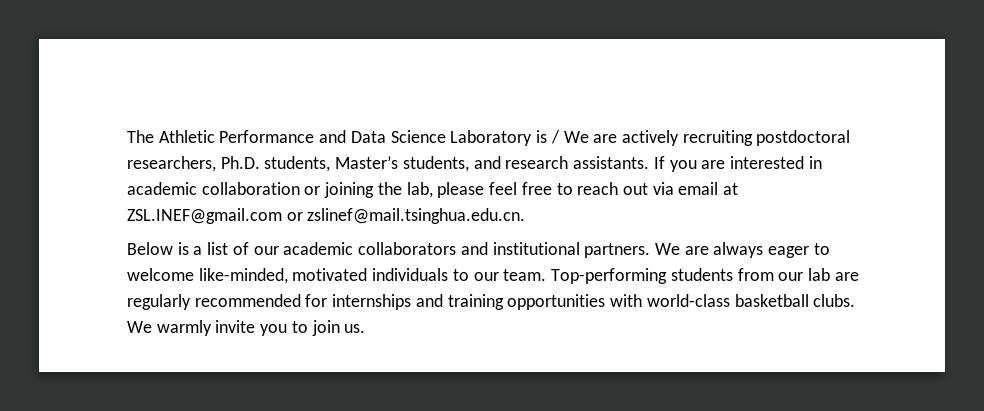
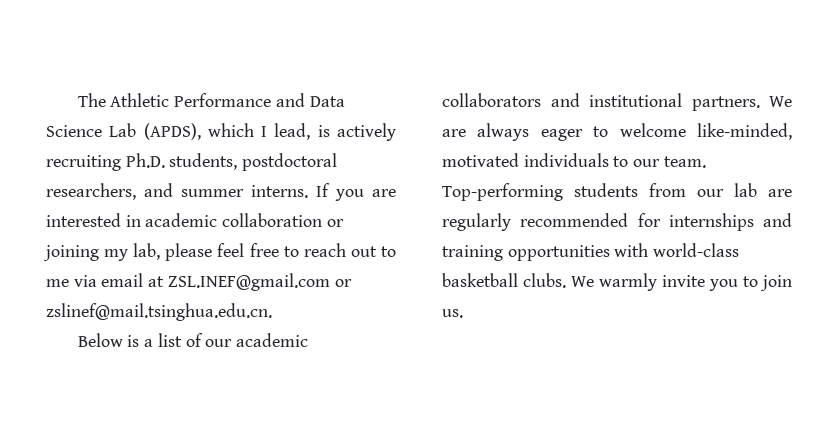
- The Athletic Performance and Data Science Laboratory is / We are actively recruiting postdoctoral researchers, Ph.D. students, Master’s students, and research assistants.
+ The Athletic Performance and Data Science Lab (APDS), which I lead, is actively recruiting Ph.D. students, postdoctoral researchers, and summer interns.
- If you are interested in academic collaboration or joining the lab, please feel free to reach out via email at ZSL.INEF@gmail.com or zslinef@mail.tsinghua.edu.cn.
+ If you are interested in academic collaboration or joining my lab, please feel free to reach out to me via email at ZSL.INEF@gmail.com or zslinef@mail.tsinghua.edu.cn.

